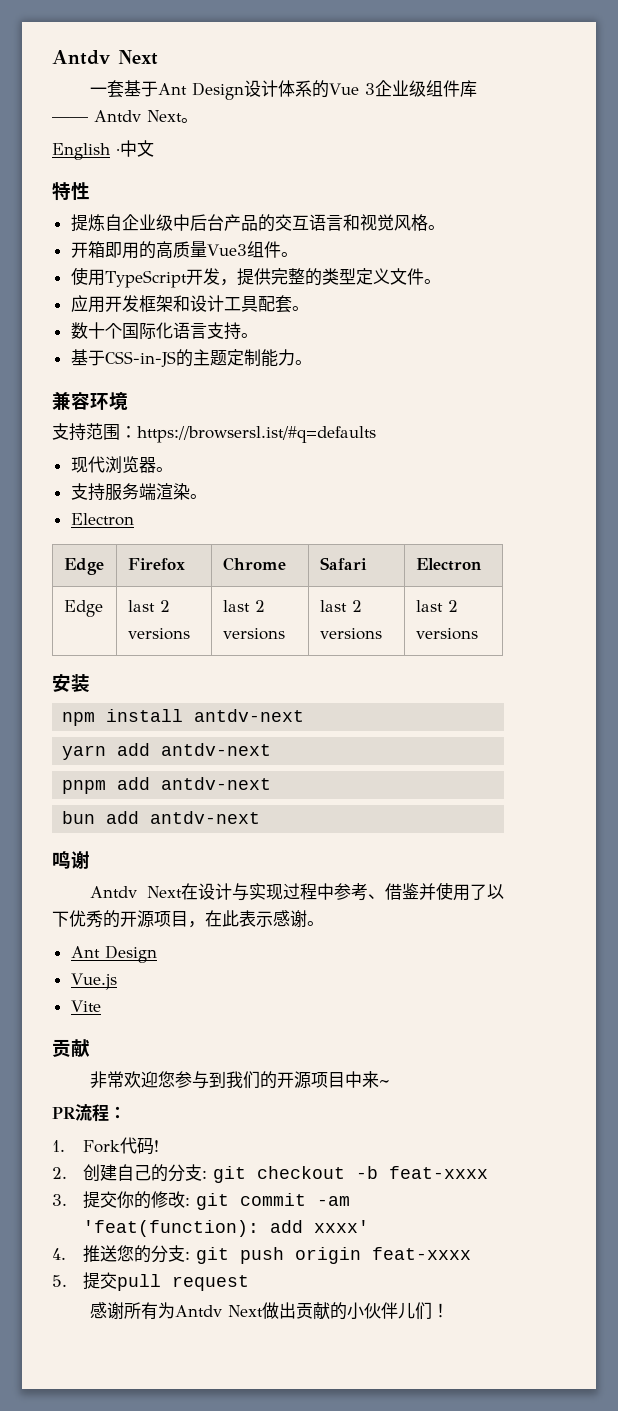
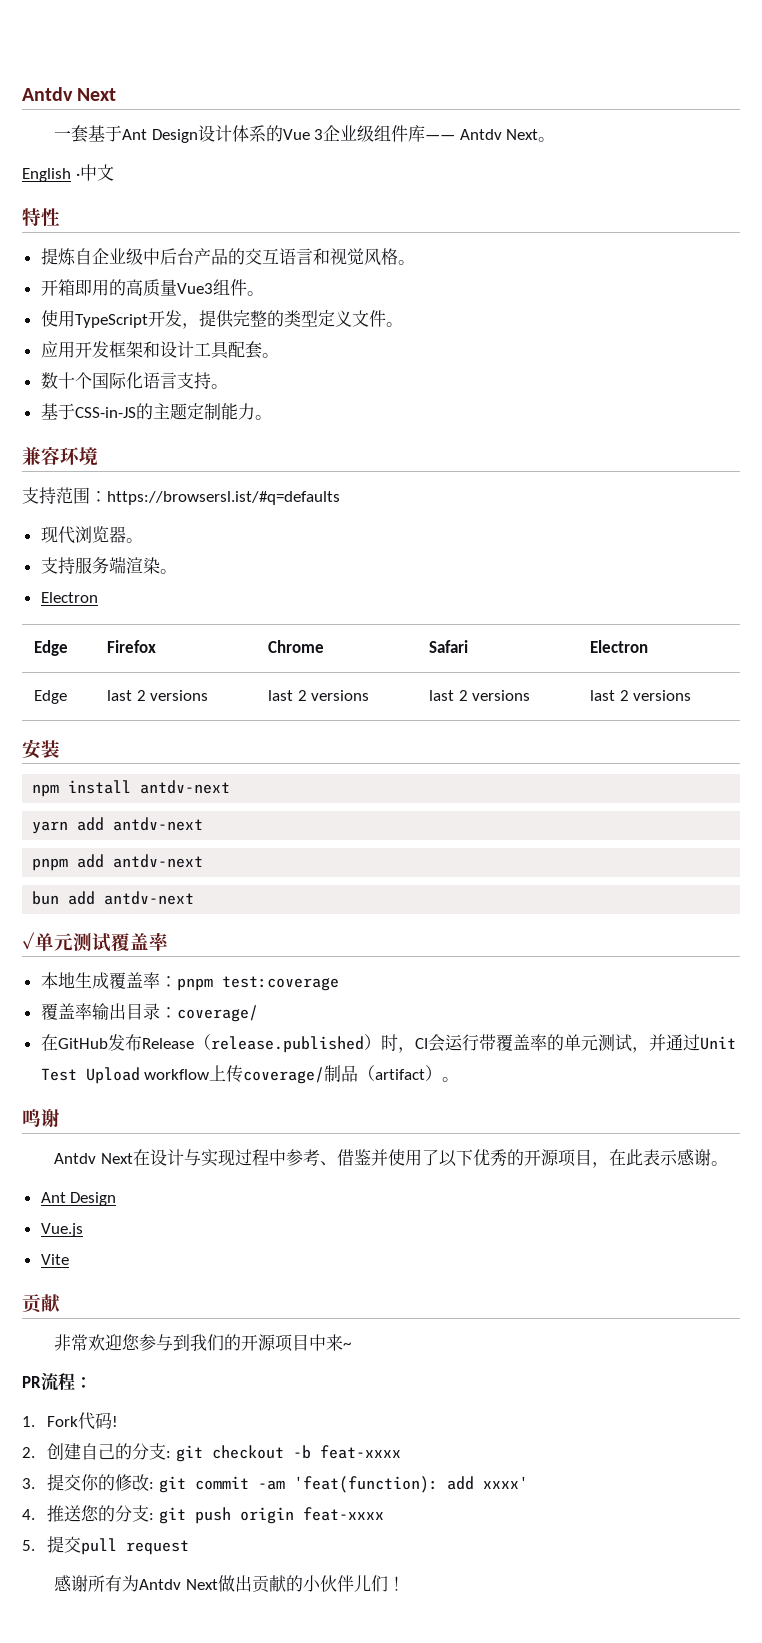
+ ✓单元测试覆盖率
+ 本地生成覆盖率：pnpm test:coverage
+ 覆盖率输出目录：coverage/
+ 在GitHub发布Release（release.published）时，CI会运行带覆盖率的单元测试，并通过Unit Test Upload workflow上传coverage/制品（artifact）。

